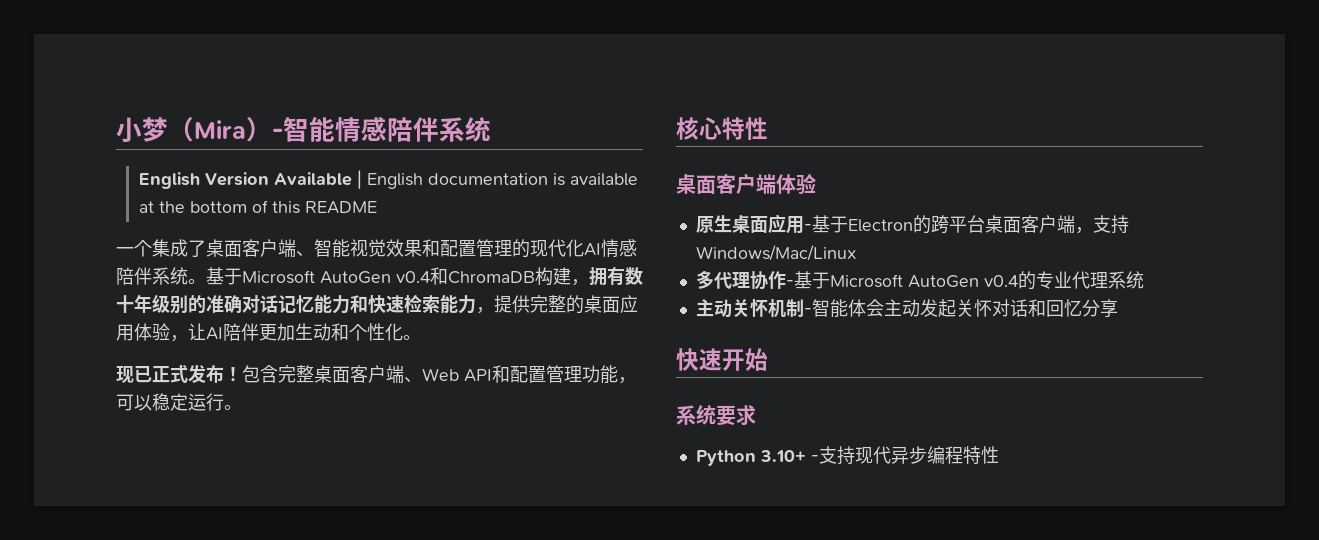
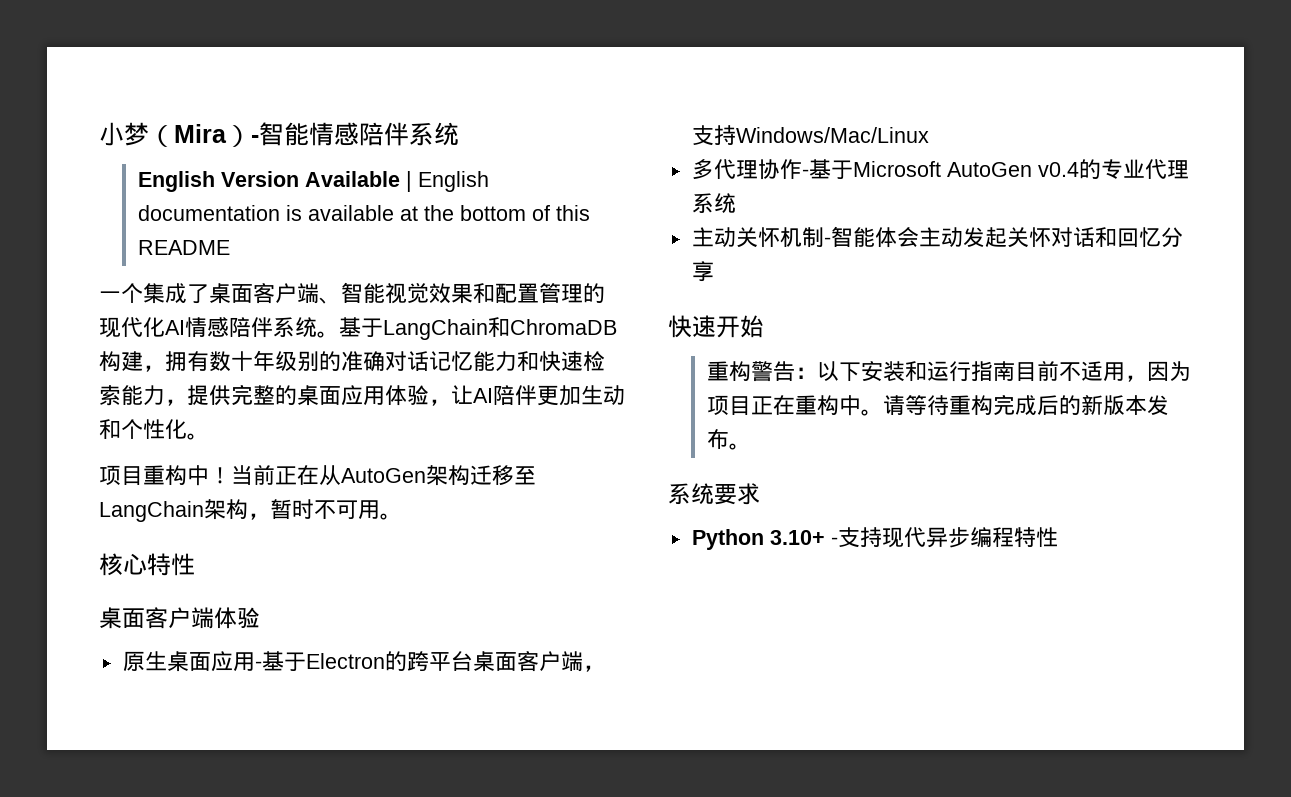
- 基于Microsoft AutoGen v0.4和ChromaDB构建，拥有数十年级别的准确对话记忆能力和快速检索能力，提供完整的桌面应用体验，让AI陪伴更加生动和个性化。
+ 基于LangChain和ChromaDB构建，拥有数十年级别的准确对话记忆能力和快速检索能力，提供完整的桌面应用体验，让AI陪伴更加生动和个性化。
- 现已正式发布！包含完整桌面客户端、Web API和配置管理功能，可以稳定运行。
+ 项目重构中！当前正在从AutoGen架构迁移至LangChain架构，暂时不可用。
+ 重构警告：以下安装和运行指南目前不适用，因为项目正在重构中。请等待重构完成后的新版本发布。

